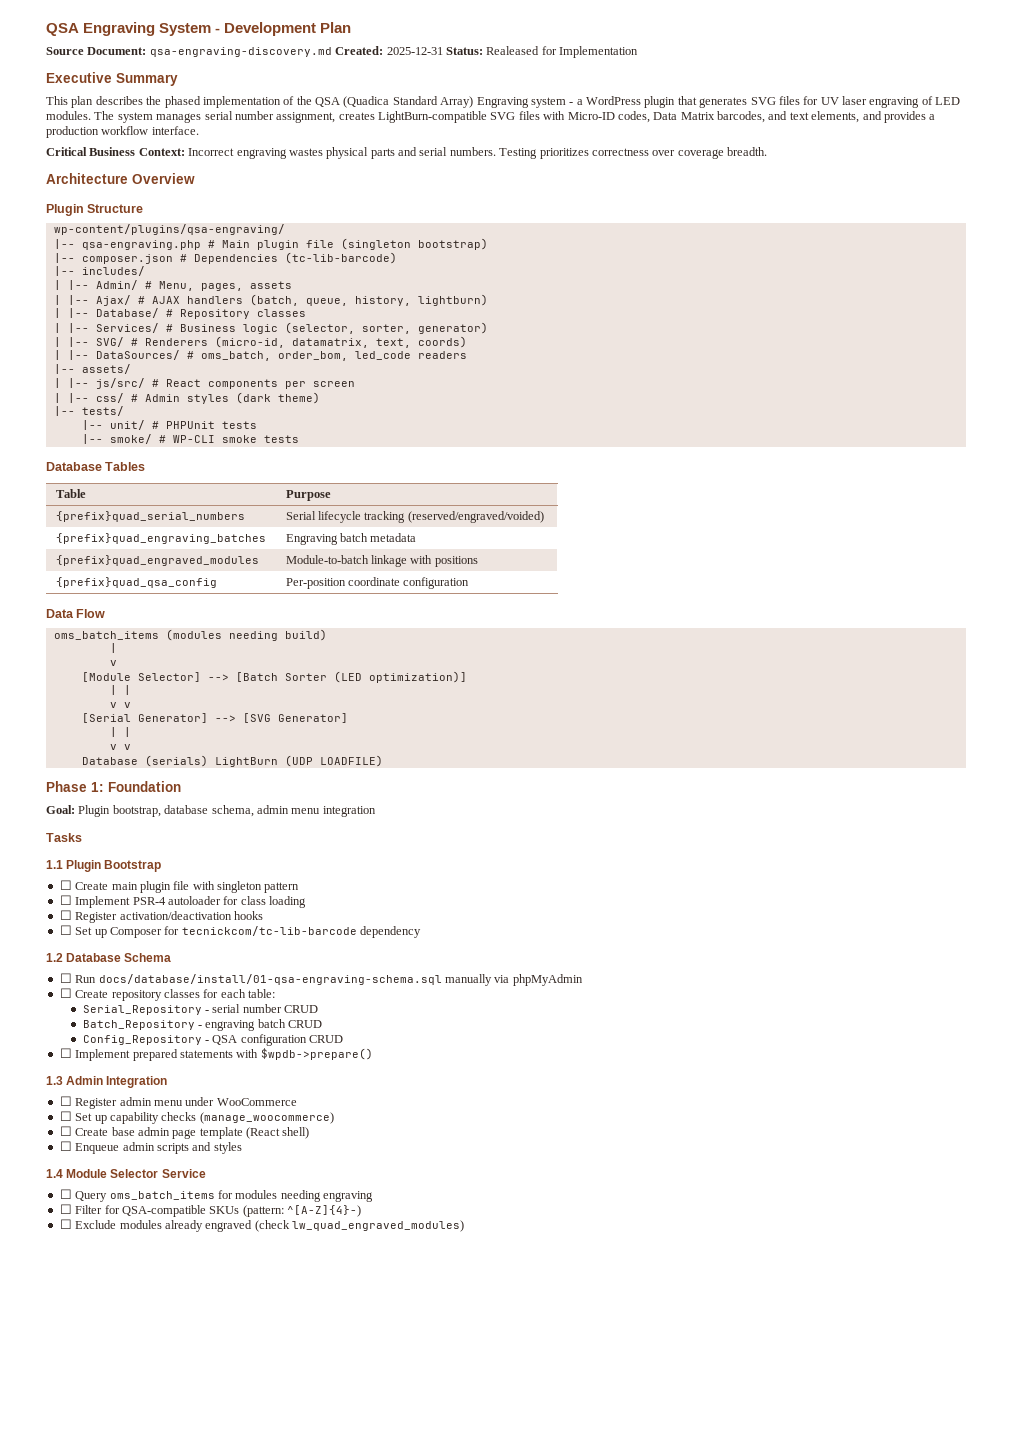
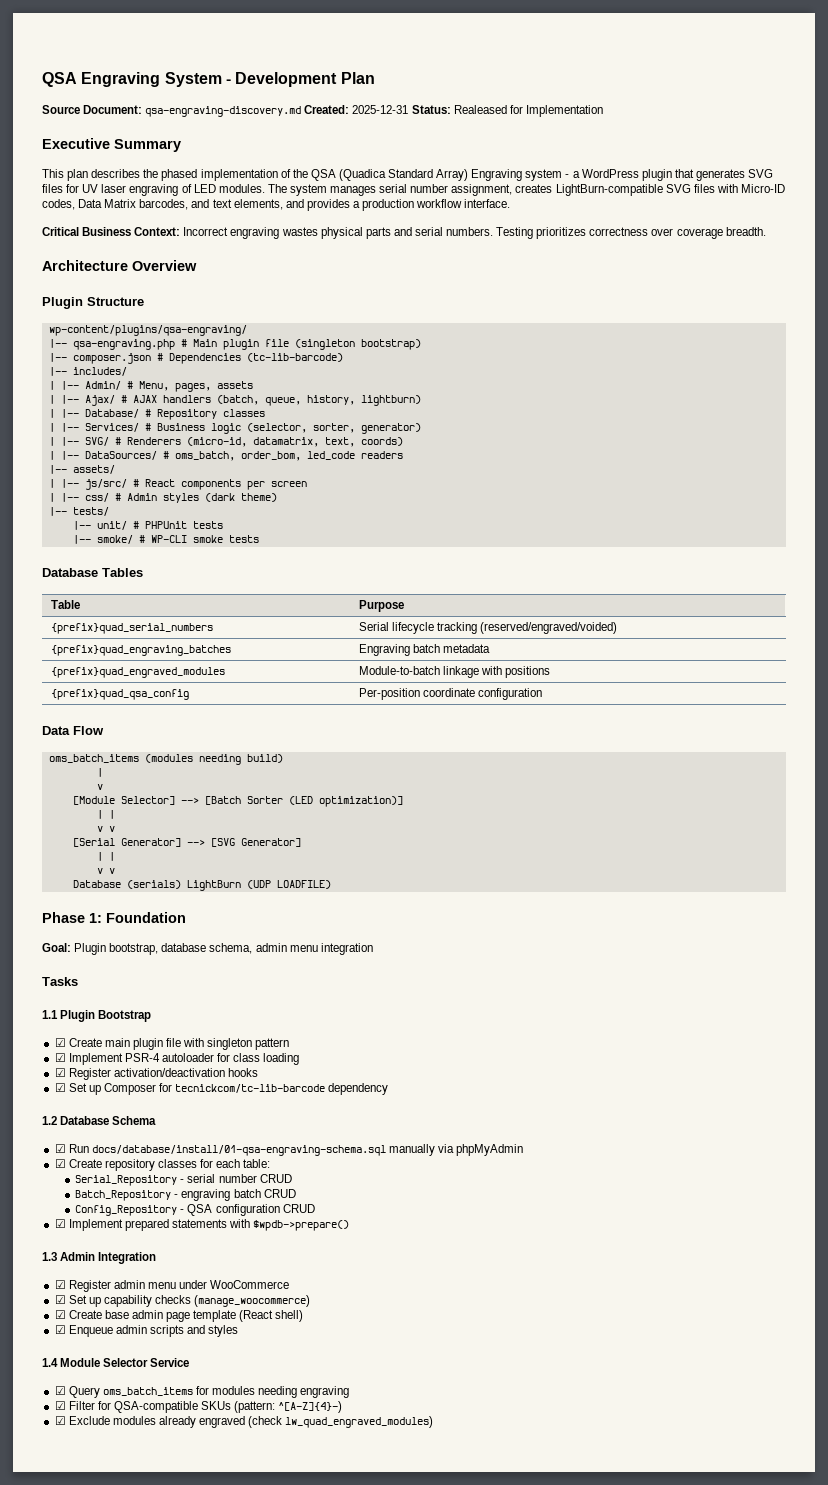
- ☐ Create main plugin file with singleton pattern
+ ☑ Create main plugin file with singleton pattern
- ☐ Implement PSR-4 autoloader for class loading
+ ☑ Implement PSR-4 autoloader for class loading
- ☐ Register activation/deactivation hooks
+ ☑ Register activation/deactivation hooks
- ☐ Set up Composer for tecnickcom/tc-lib-barcode dependency
+ ☑ Set up Composer for tecnickcom/tc-lib-barcode dependency
- ☐ Run docs/database/install/01-qsa-engraving-schema.sql manually via phpMyAdmin
+ ☑ Run docs/database/install/01-qsa-engraving-schema.sql manually via phpMyAdmin
- ☐ Create repository classes for each table:
+ ☑ Create repository classes for each table:
- ☐ Implement prepared statements with $wpdb->prepare()
+ ☑ Implement prepared statements with $wpdb->prepare()
- ☐ Register admin menu under WooCommerce
+ ☑ Register admin menu under WooCommerce
- ☐ Set up capability checks (manage_woocommerce)
+ ☑ Set up capability checks (manage_woocommerce)
- ☐ Create base admin page template (React shell)
+ ☑ Create base admin page template (React shell)
- ☐ Enqueue admin scripts and styles
+ ☑ Enqueue admin scripts and styles
- ☐ Query oms_batch_items for modules needing engraving
+ ☑ Query oms_batch_items for modules needing engraving
- ☐ Filter for QSA-compatible SKUs (pattern: ^[A-Z]{4}-)
+ ☑ Filter for QSA-compatible SKUs (pattern: ^[A-Z]{4}-)
- ☐ Exclude modules already engraved (check lw_quad_engraved_modules)
+ ☑ Exclude modules already engraved (check lw_quad_engraved_modules)

